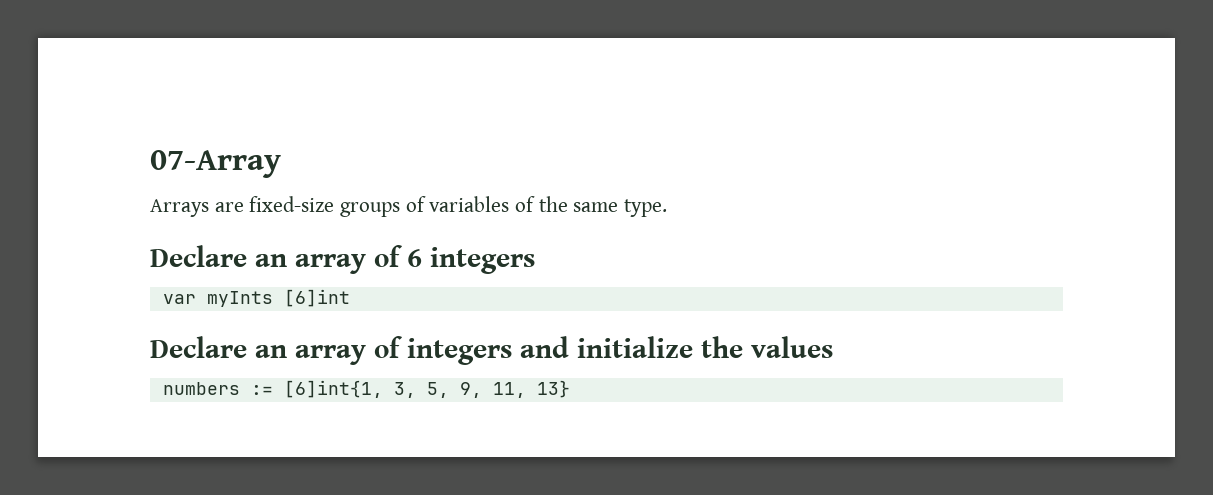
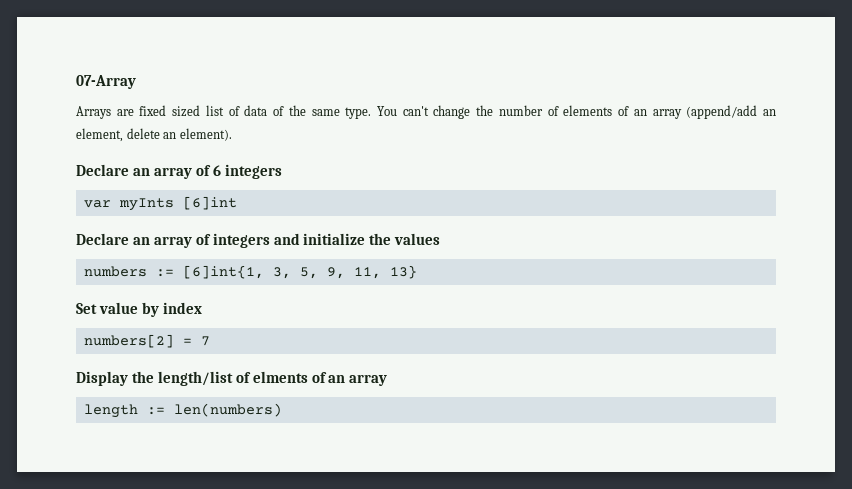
- Arrays are fixed-size groups of variables of the same type.
+ Arrays are fixed sized list of data of the same type. You can't change the number of elements of an array (append/add an element, delete an element).
+ Set value by index
+ numbers[2] = 7
+ Display the length/list of elments of an array
+ length := len(numbers)

